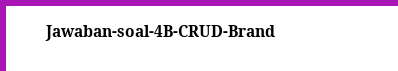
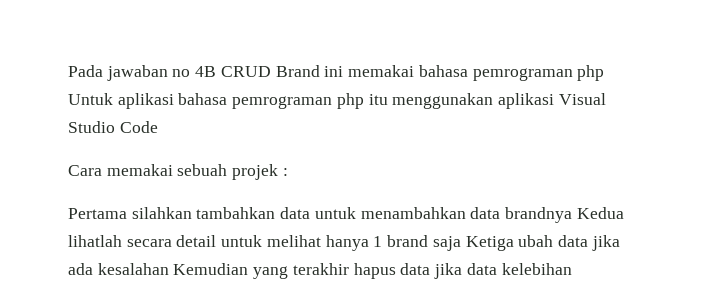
- Jawaban-soal-4B-CRUD-Brand
+ Pada jawaban no 4B CRUD Brand ini memakai bahasa pemrograman php Untuk aplikasi bahasa pemrograman php itu menggunakan aplikasi Visual Studio Code
+ Cara memakai sebuah projek :
+ Pertama silahkan tambahkan data untuk menambahkan data brandnya Kedua lihatlah secara detail untuk melihat hanya 1 brand saja Ketiga ubah data jika ada kesalahan Kemudian yang terakhir hapus data jika data kelebihan

